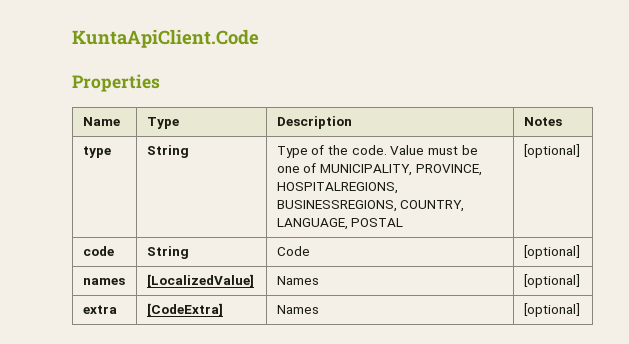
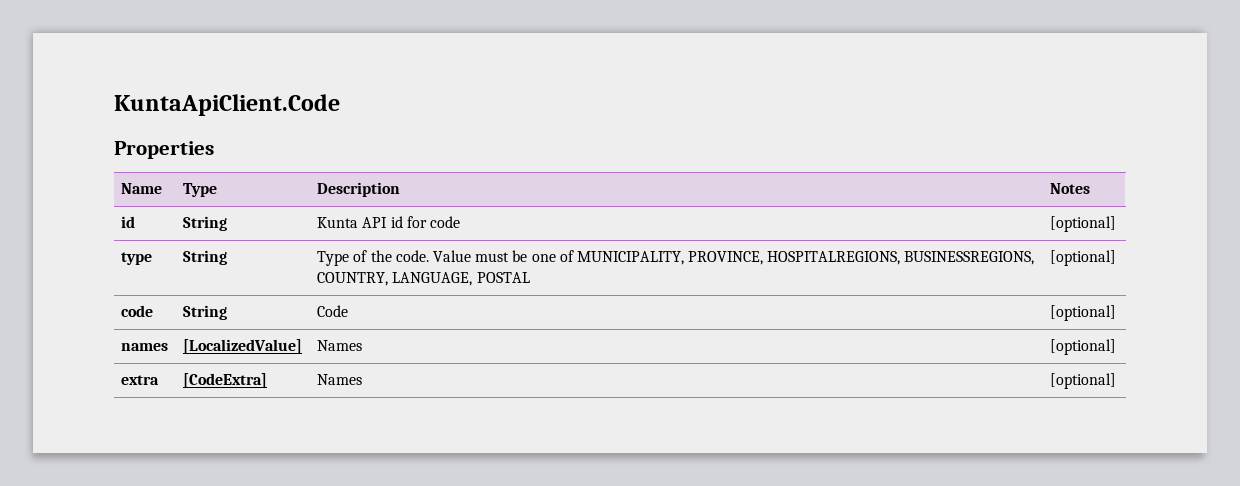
+ id | String | Kunta API id for code | [optional]

